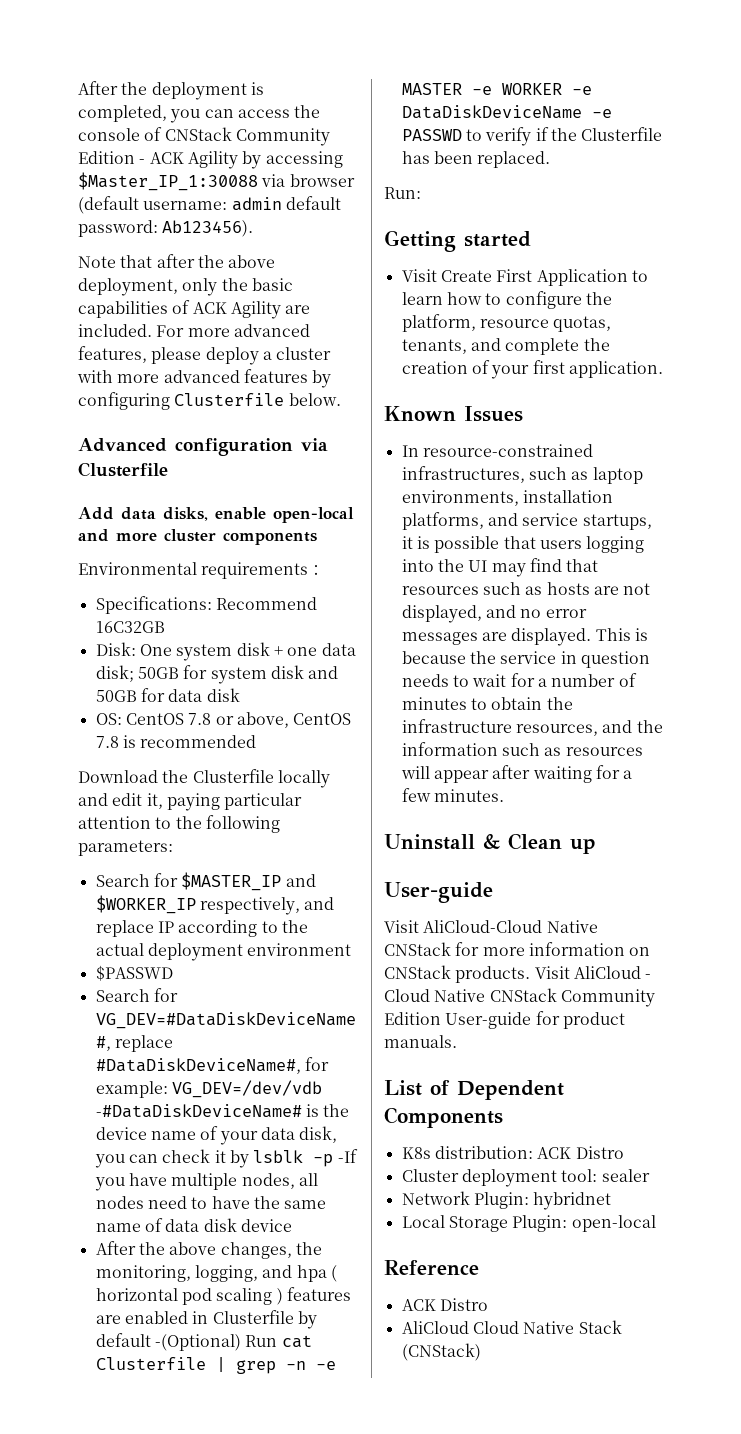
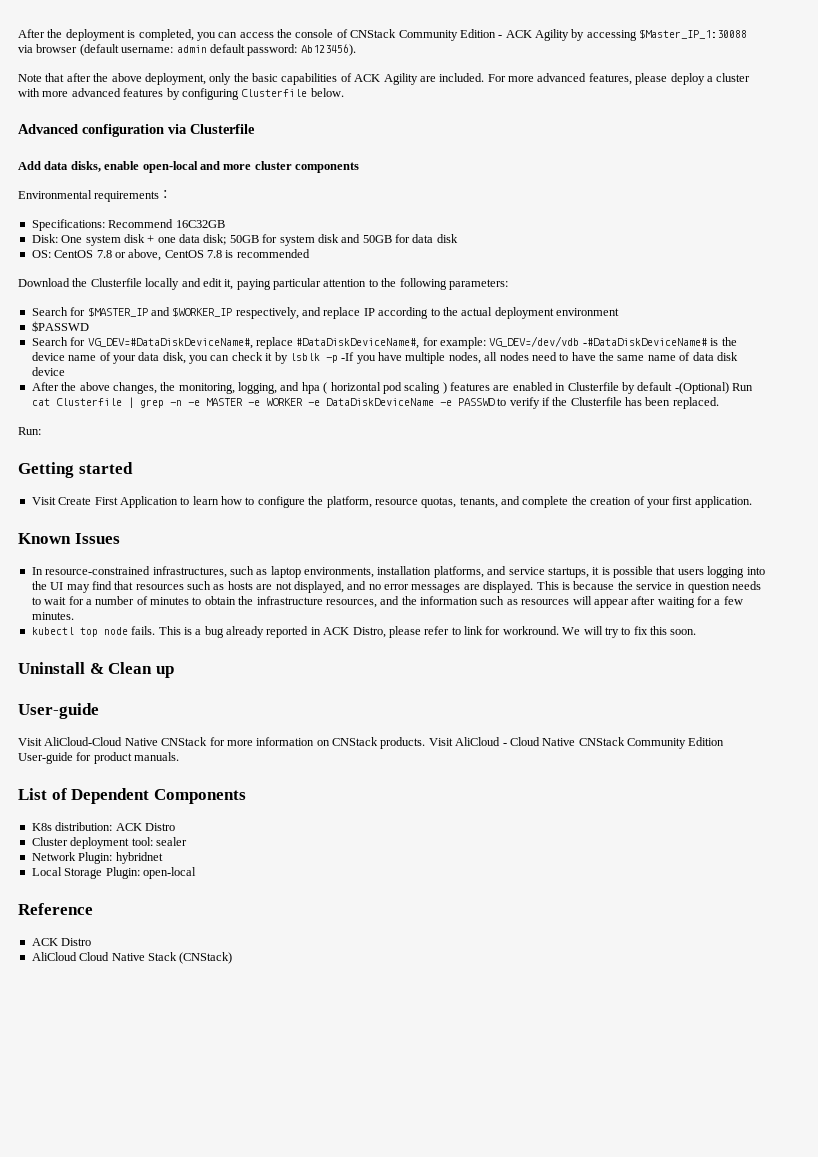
+ kubectl top node fails. This is a bug already reported in ACK Distro, please refer to link for workround. We will try to fix this soon.

